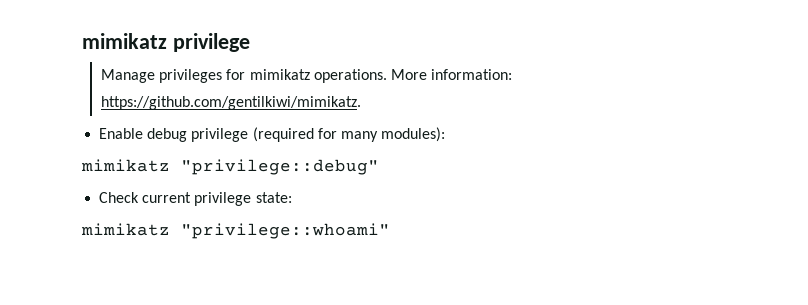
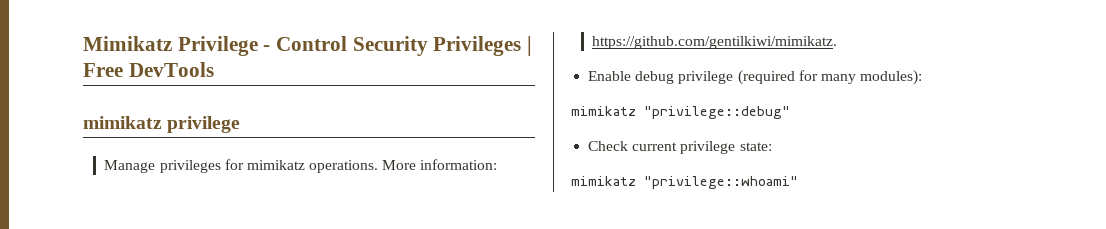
+ Mimikatz Privilege - Control Security Privileges | Free DevTools

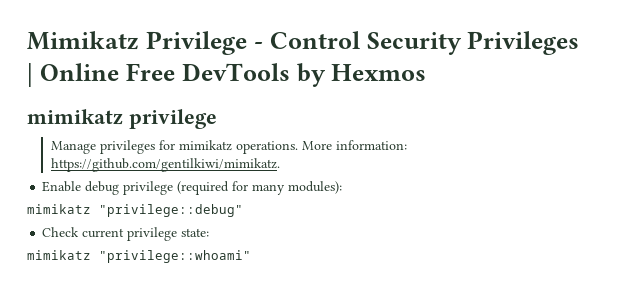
- Mimikatz Privilege - Control Security Privileges | Free DevTools
+ Mimikatz Privilege - Control Security Privileges | Online Free DevTools by Hexmos

